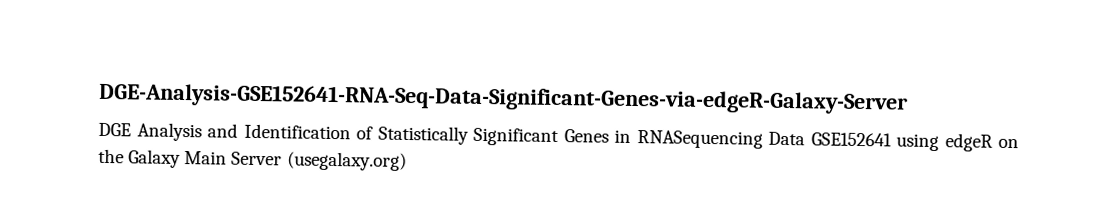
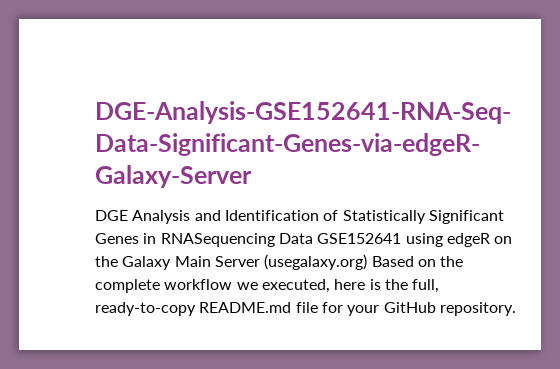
- DGE Analysis and Identification of Statistically Significant Genes in RNASequencing Data GSE152641 using edgeR on the Galaxy Main Server (usegalaxy.org)
+ DGE Analysis and Identification of Statistically Significant Genes in RNASequencing Data GSE152641 using edgeR on the Galaxy Main Server (usegalaxy.org) Based on the complete workflow we executed, here is the full, ready-to-copy README.md file for your GitHub repository.

